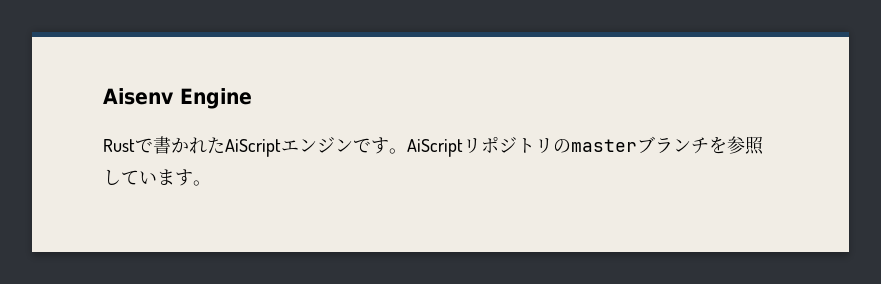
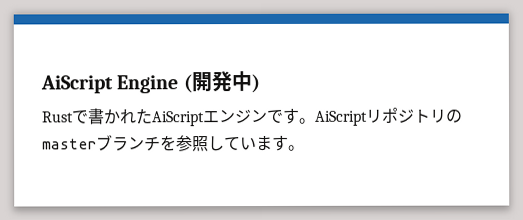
- Aisenv Engine
+ AiScript Engine (開発中)

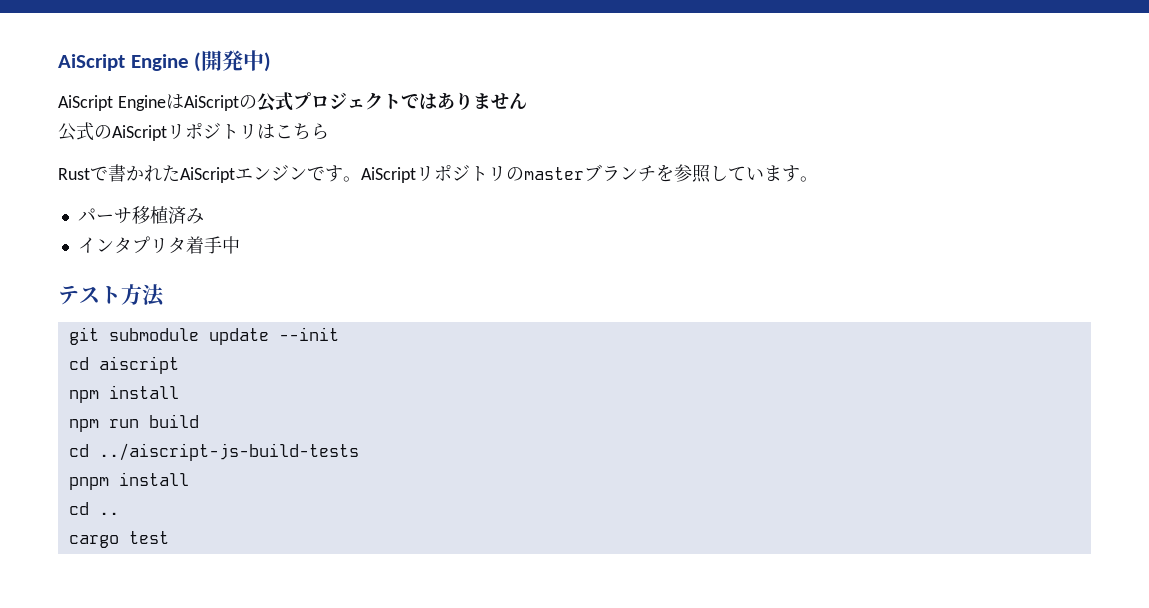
+ AiScript EngineはAiScriptの公式プロジェクトではありません
+ 公式のAiScriptリポジトリはこちら
+ パーサ移植済み
+ インタプリタ着手中
+ テスト方法
+ git submodule update --init
+ cd aiscript
+ npm install
+ npm run build
+ cd ../aiscript-js-build-tests
+ pnpm install
+ cd ..
+ cargo test

